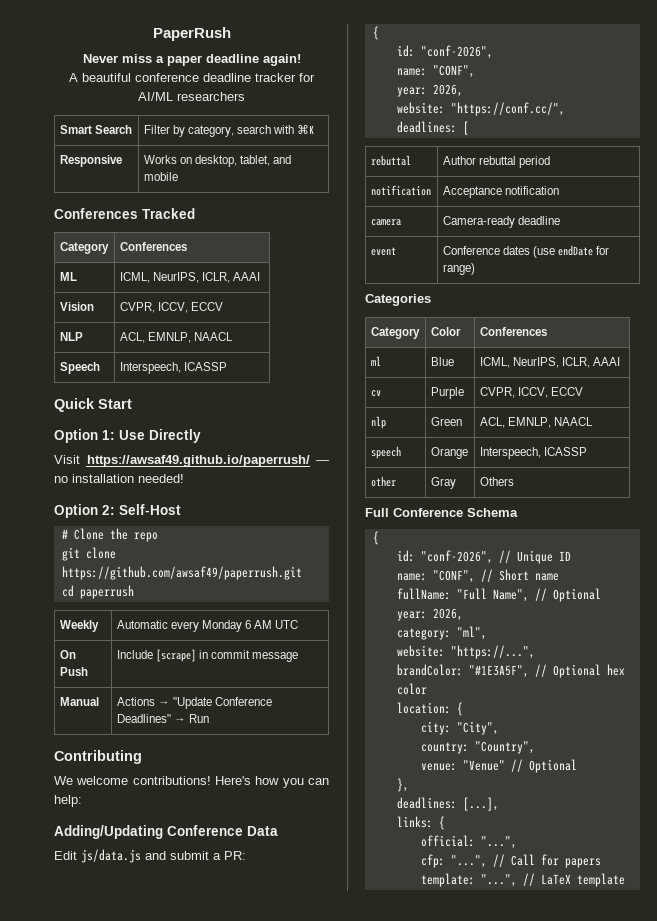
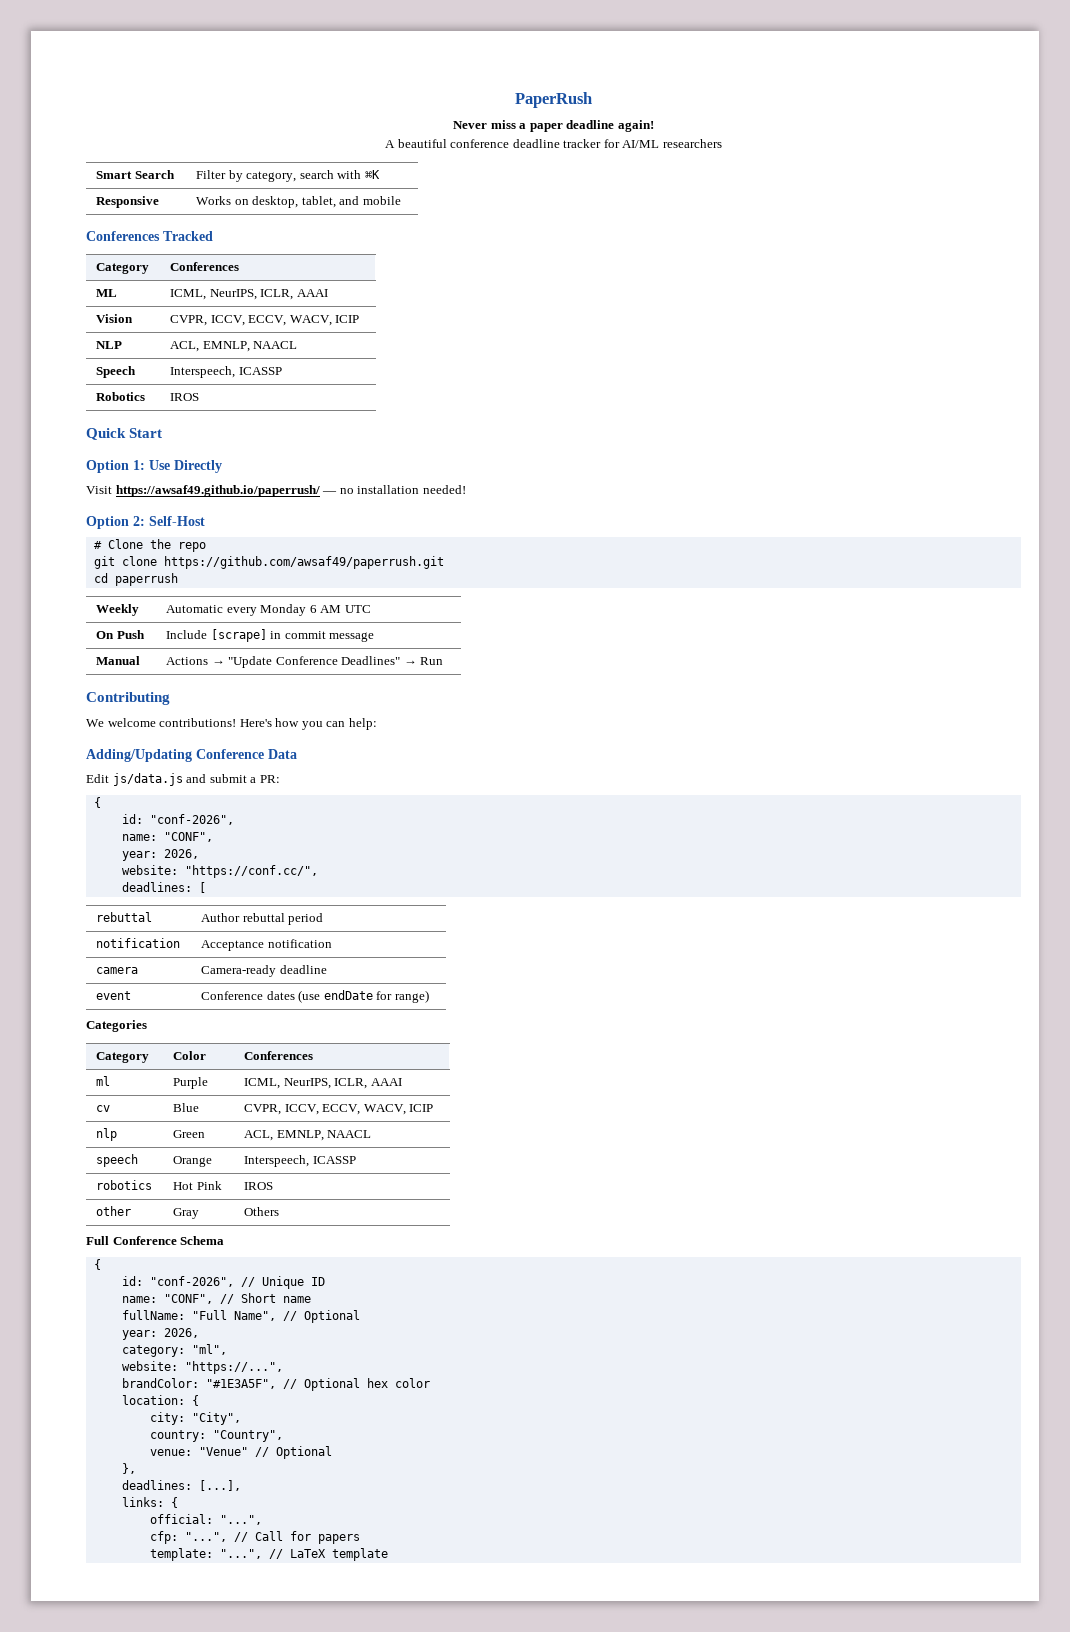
- Vision | CVPR, ICCV, ECCV
+ Vision | CVPR, ICCV, ECCV, WACV, ICIP
+ Robotics | IROS
- ml | Blue | ICML, NeurIPS, ICLR, AAAI
+ ml | Purple | ICML, NeurIPS, ICLR, AAAI
- cv | Purple | CVPR, ICCV, ECCV
+ cv | Blue | CVPR, ICCV, ECCV, WACV, ICIP
+ robotics | Hot Pink | IROS

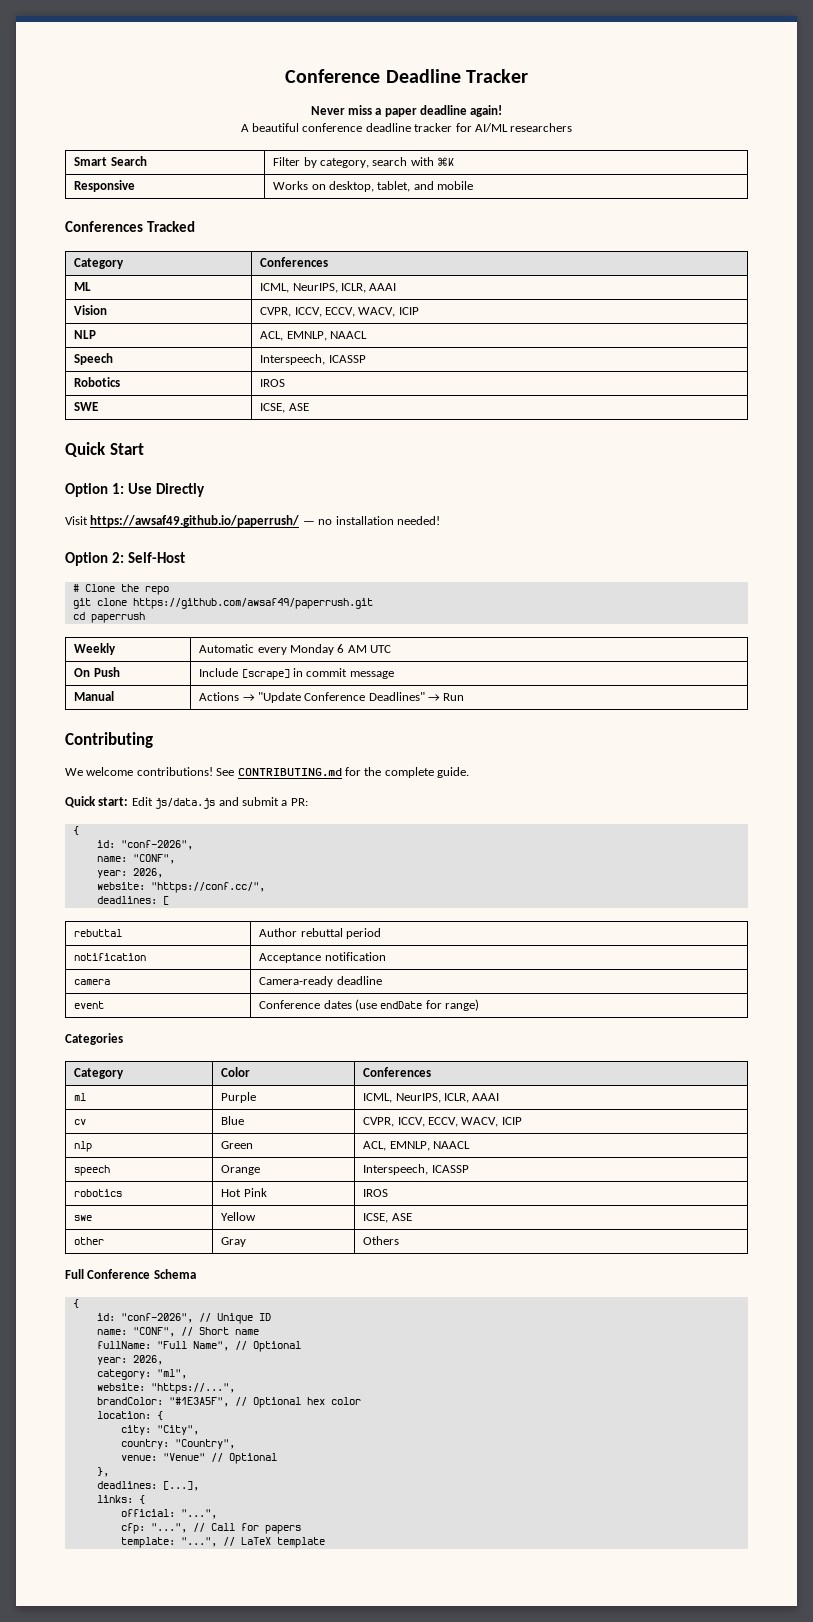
- PaperRush
+ Conference Deadline Tracker
+ SWE | ICSE, ASE
- Here's how you can help:
- Adding/Updating Conference Data
- Edit js/data.js and submit a PR:
+ See CONTRIBUTING.md for the complete guide.
+ Quick start: Edit js/data.js and submit a PR:
+ swe | Yellow | ICSE, ASE

